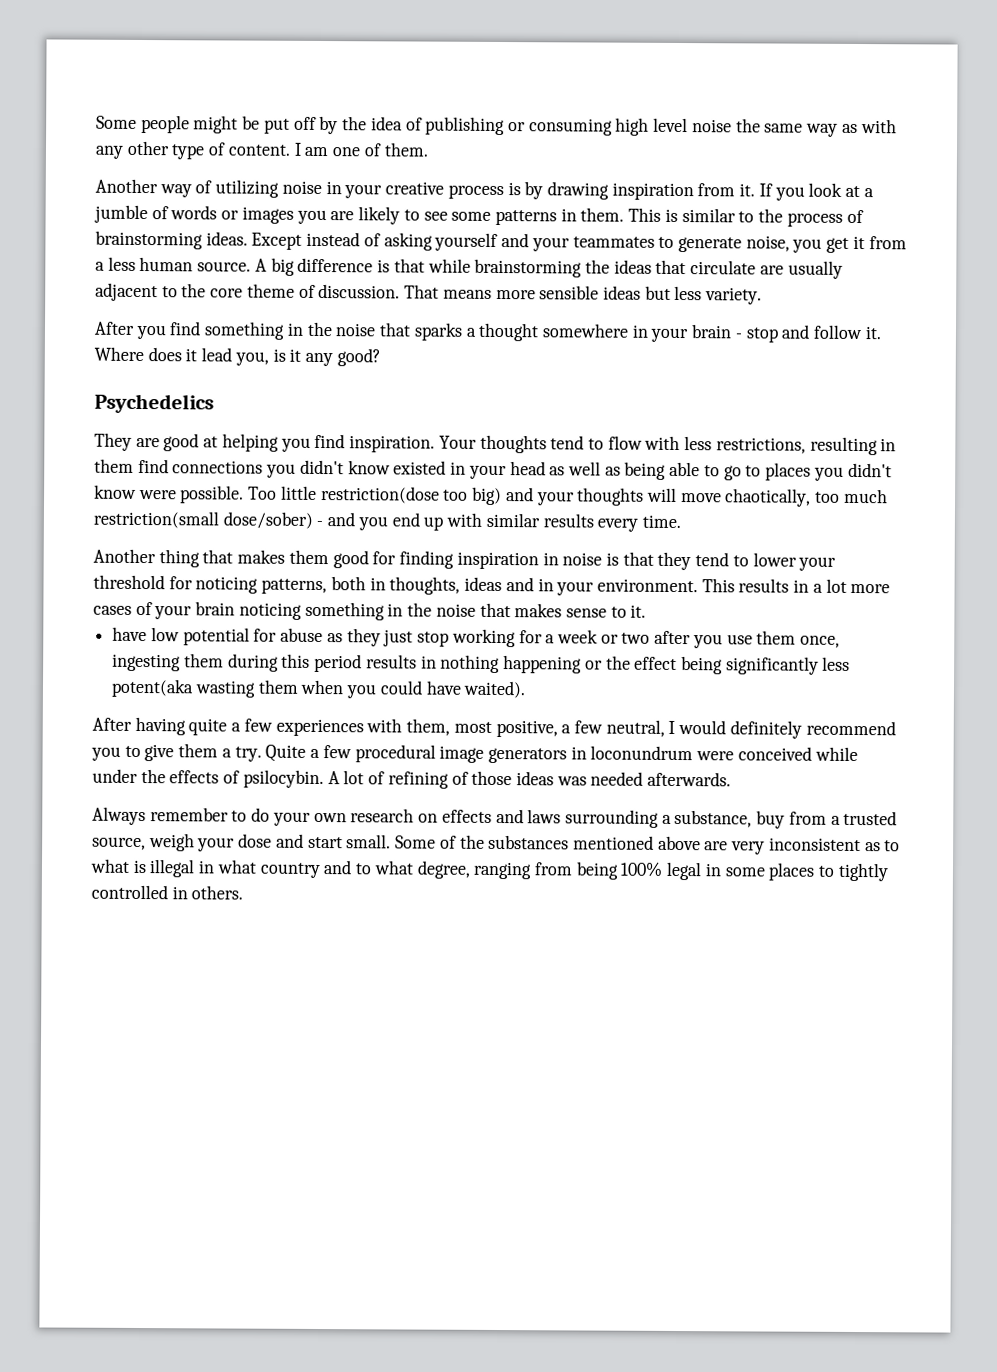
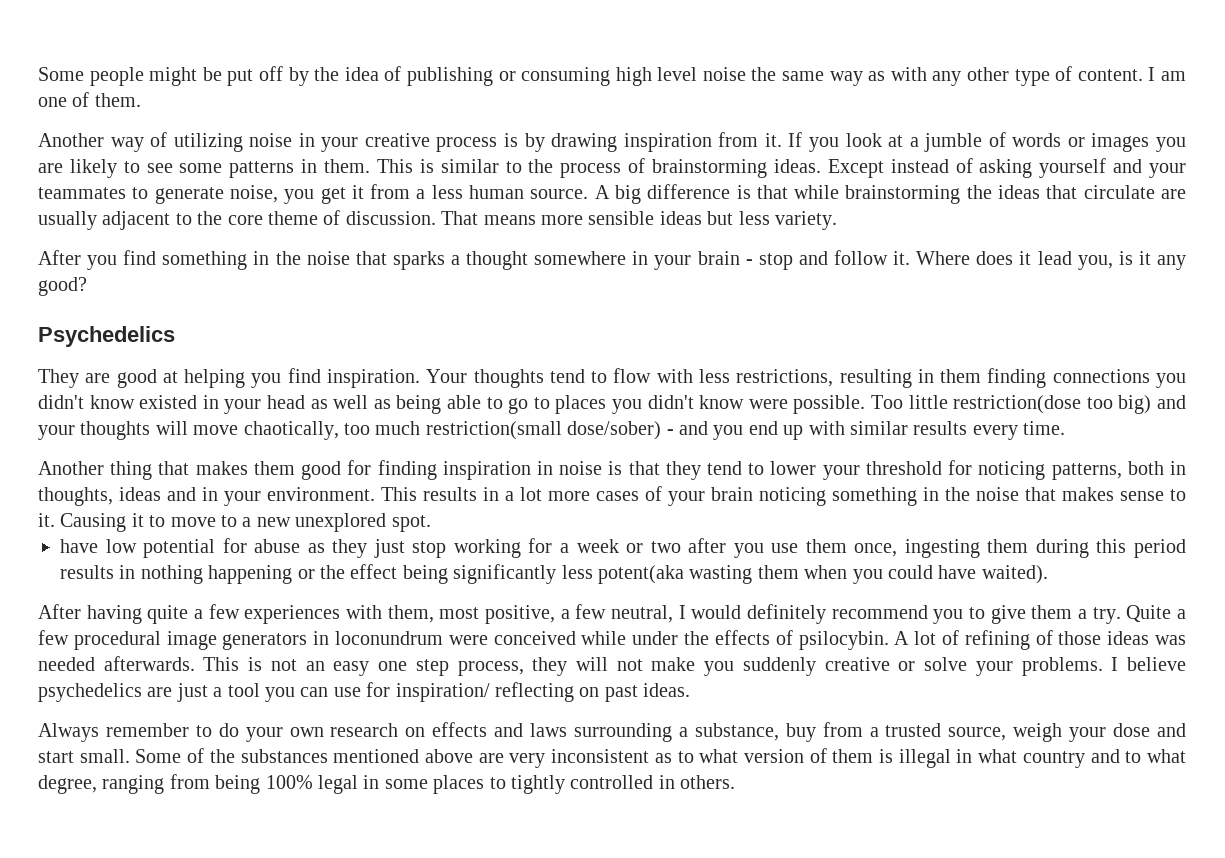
- Your thoughts tend to flow with less restrictions, resulting in them find connections you didn't know existed in your head as well as being able to go to places you didn't know were possible.
+ Your thoughts tend to flow with less restrictions, resulting in them finding connections you didn't know existed in your head as well as being able to go to places you didn't know were possible.
+ Causing it to move to a new unexplored spot.
+ This is not an easy one step process, they will not make you suddenly creative or solve your problems. I believe psychedelics are just a tool you can use for inspiration/ reflecting on past ideas.
- Some of the substances mentioned above are very inconsistent as to what is illegal in what country and to what degree, ranging from being 100% legal in some places to tightly controlled in others.
+ Some of the substances mentioned above are very inconsistent as to what version of them is illegal in what country and to what degree, ranging from being 100% legal in some places to tightly controlled in others.

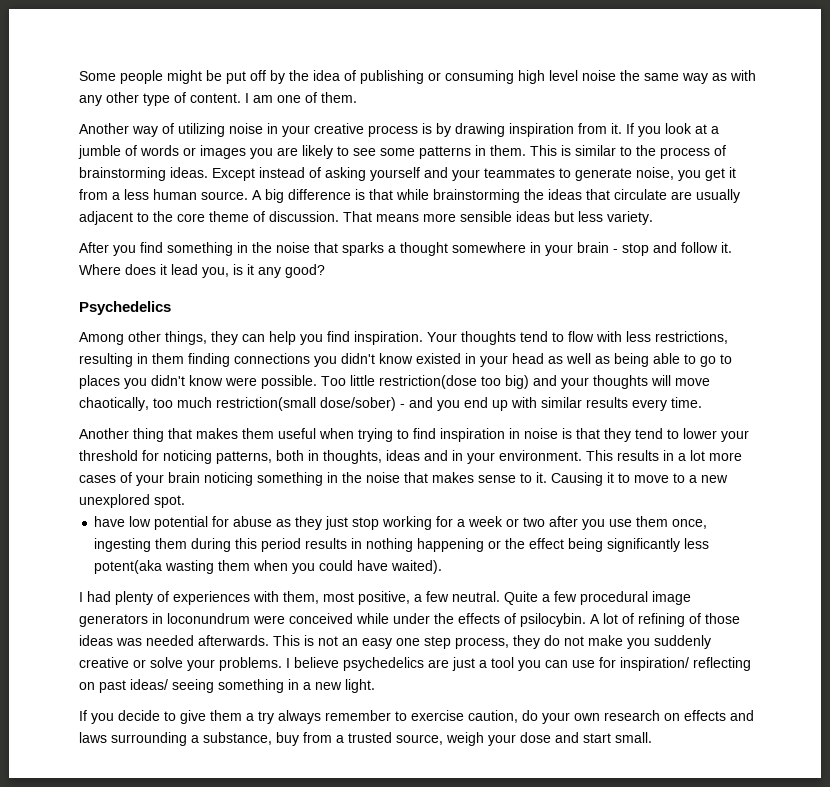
- They are good at helping you find inspiration.
+ Among other things, they can help you find inspiration.
- Another thing that makes them good for finding inspiration in noise is that they tend to lower your threshold for noticing patterns, both in thoughts, ideas and in your environment.
+ Another thing that makes them useful when trying to find inspiration in noise is that they tend to lower your threshold for noticing patterns, both in thoughts, ideas and in your environment.
- After having quite a few experiences with them, most positive, a few neutral, I would definitely recommend you to give them a try.
+ I had plenty of experiences with them, most positive, a few neutral.
- This is not an easy one step process, they will not make you suddenly creative or solve your problems.
+ This is not an easy one step process, they do not make you suddenly creative or solve your problems.
- I believe psychedelics are just a tool you can use for inspiration/ reflecting on past ideas.
- Always remember to do your own research on effects and laws surrounding a substance, buy from a trusted source, weigh your dose and start small. Some of the substances mentioned above are very inconsistent as to what version of them is illegal in what country and to what degree, ranging from being 100% legal in some places to tightly controlled in others.
+ I believe psychedelics are just a tool you can use for inspiration/ reflecting on past ideas/ seeing something in a new light.
+ If you decide to give them a try always remember to exercise caution, do your own research on effects and laws surrounding a substance, buy from a trusted source, weigh your dose and start small.

